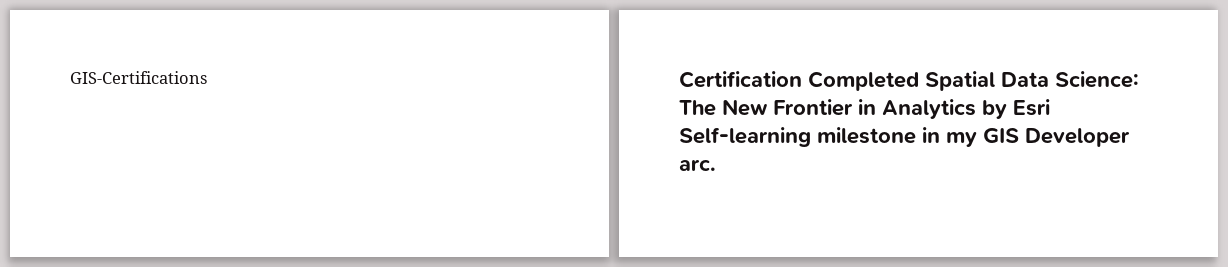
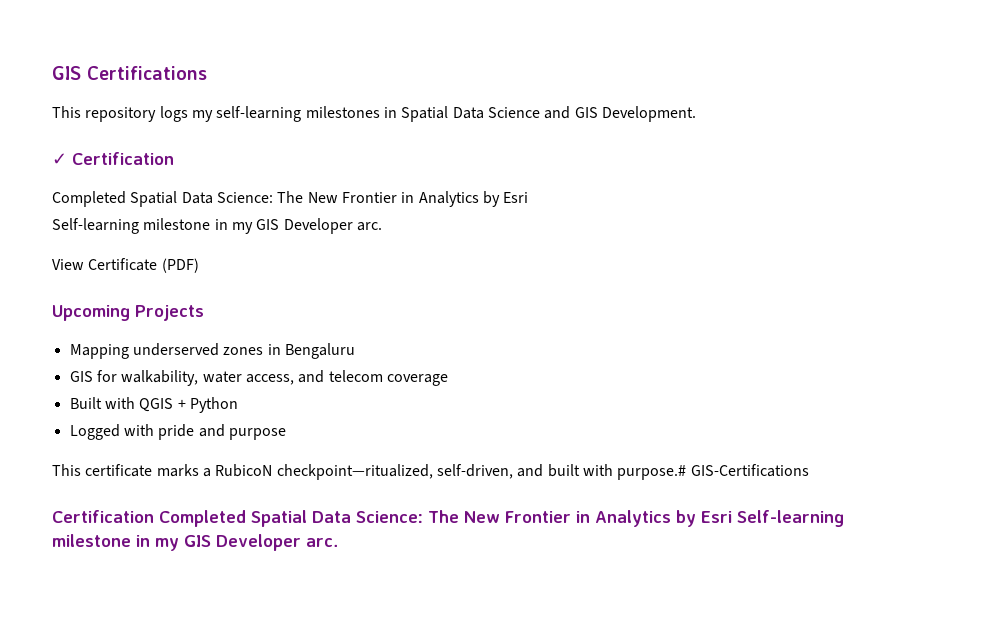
- GIS-Certifications
+ GIS Certifications
+ This repository logs my self-learning milestones in Spatial Data Science and GIS Development.
+ ✓ Certification
+ Completed Spatial Data Science: The New Frontier in Analytics by Esri
+ Self-learning milestone in my GIS Developer arc.
+ View Certificate (PDF)
+ Upcoming Projects
+ Mapping underserved zones in Bengaluru
+ GIS for walkability, water access, and telecom coverage
+ Built with QGIS + Python
+ Logged with pride and purpose
+ This certificate marks a RubicoN checkpoint—ritualized, self-driven, and built with purpose.# GIS-Certifications

